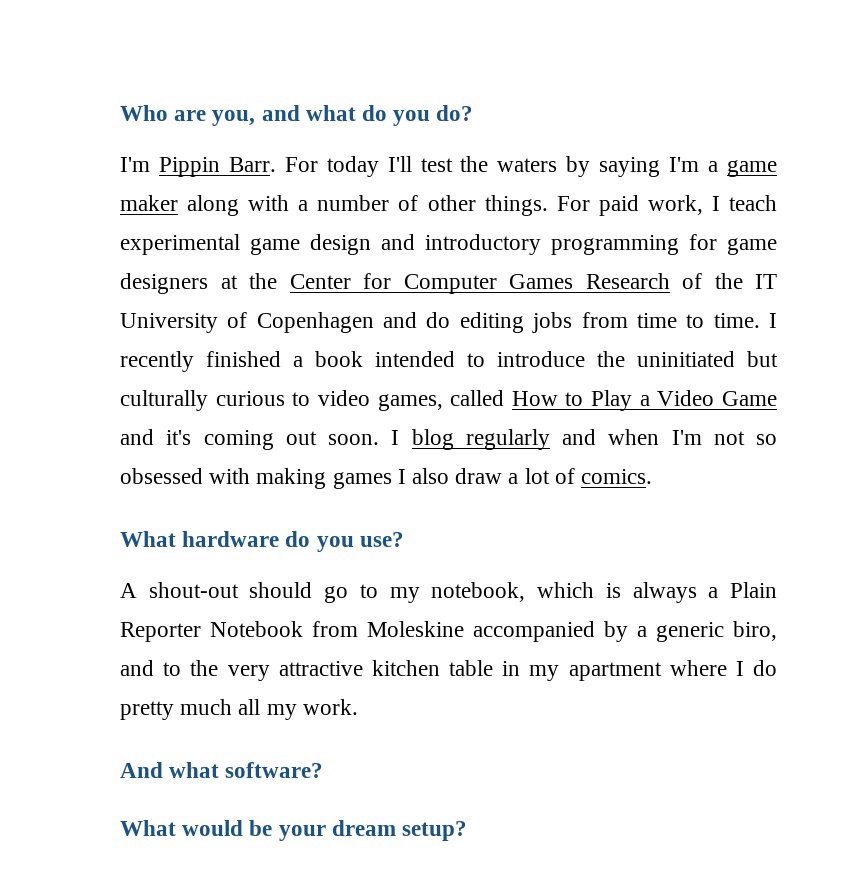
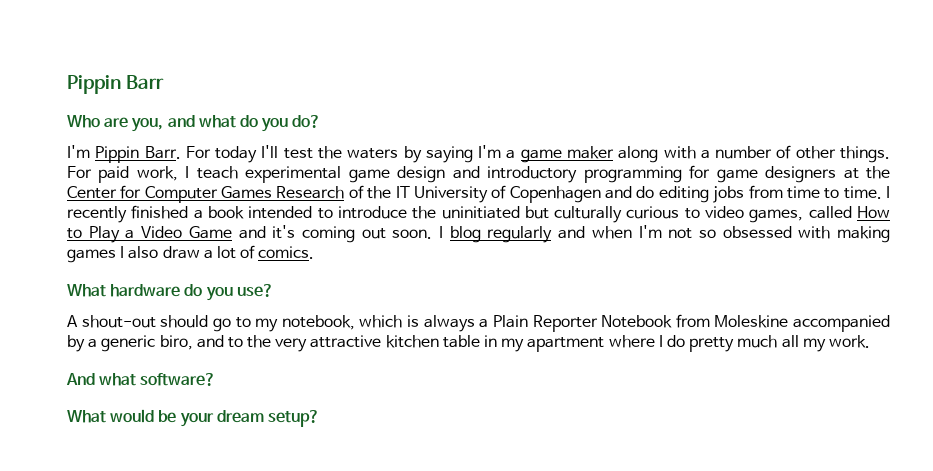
+ Pippin Barr

